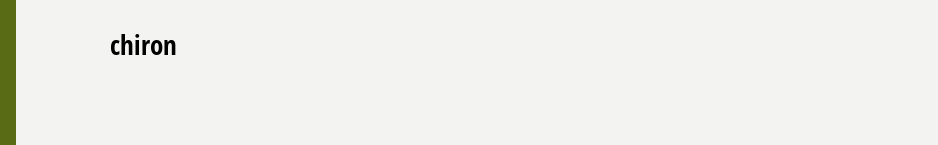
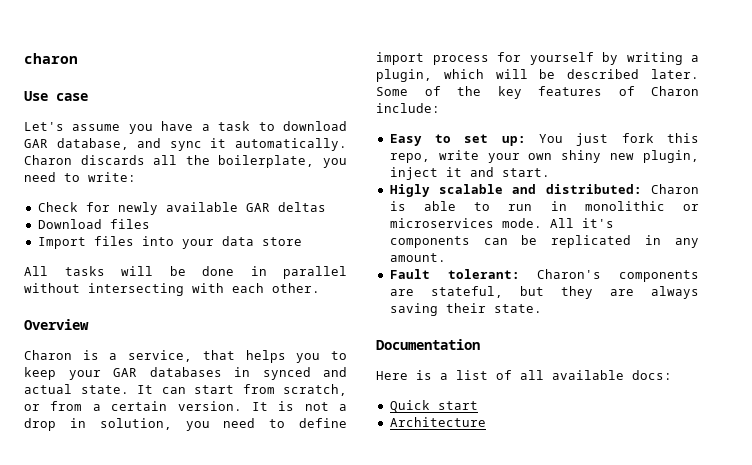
- chiron
+ charon
+ Use case
+ Let's assume you have a task to download GAR database, and sync it automatically. Charon discards all the boilerplate, you need to write:
+ Check for newly available GAR deltas
+ Download files
+ Import files into your data store
+ All tasks will be done in parallel without intersecting with each other.
+ Overview
+ Charon is a service, that helps you to keep your GAR databases in synced and actual state. It can start from scratch, or from a certain version. It is not a drop in solution, you need to define import process for yourself by writing a plugin, which will be described later. Some of the key features of Charon include:
+ Easy to set up: You just fork this repo, write your own shiny new plugin, inject it and start.
+ Higly scalable and distributed: Charon is able to run in monolithic or microservices mode. All it's components can be replicated in any amount.
+ Fault tolerant: Charon's components are stateful, but they are always saving their state.
+ Documentation
+ Here is a list of all available docs:
+ Quick start
+ Architecture

